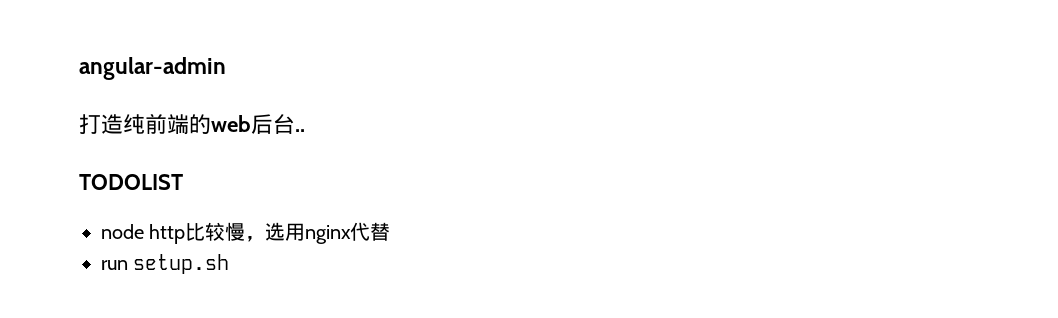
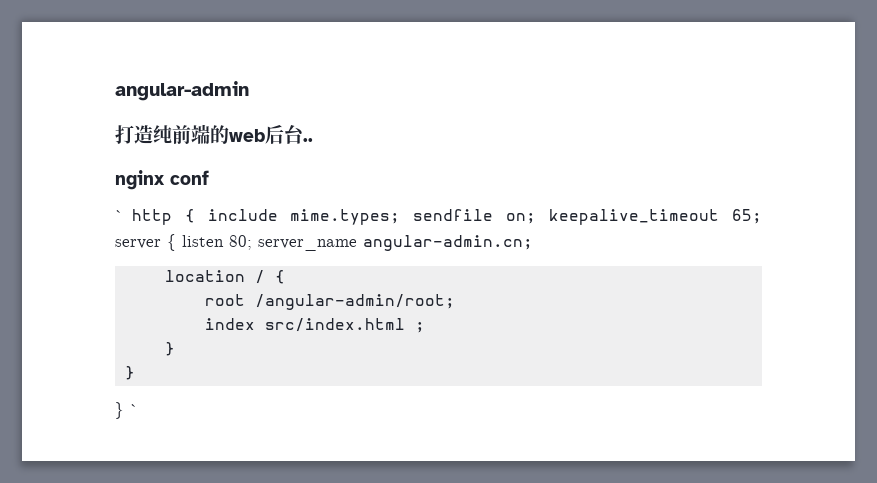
- TODOLIST
- node http比较慢，选用nginx代替
- run setup.sh
+ nginx conf
+ ` http { include mime.types; sendfile on; keepalive_timeout 65; server { listen 80; server_name angular-admin.cn;
+ location / {
+ root /angular-admin/root;
+ index src/index.html ;
+ }
+ }
+ } `

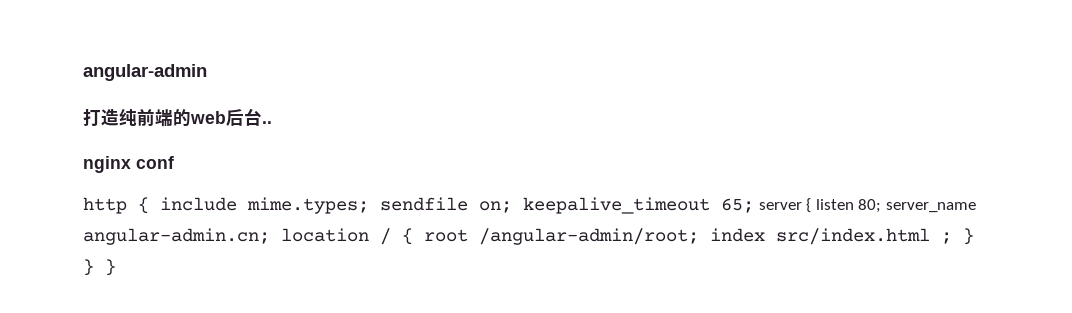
- ` http { include mime.types; sendfile on; keepalive_timeout 65; server { listen 80; server_name angular-admin.cn;
- location / {
- root /angular-admin/root;
- index src/index.html ;
- }
- }
- } `
+ http { include mime.types; sendfile on; keepalive_timeout 65; server { listen 80; server_name angular-admin.cn; location / { root /angular-admin/root; index src/index.html ; } } }

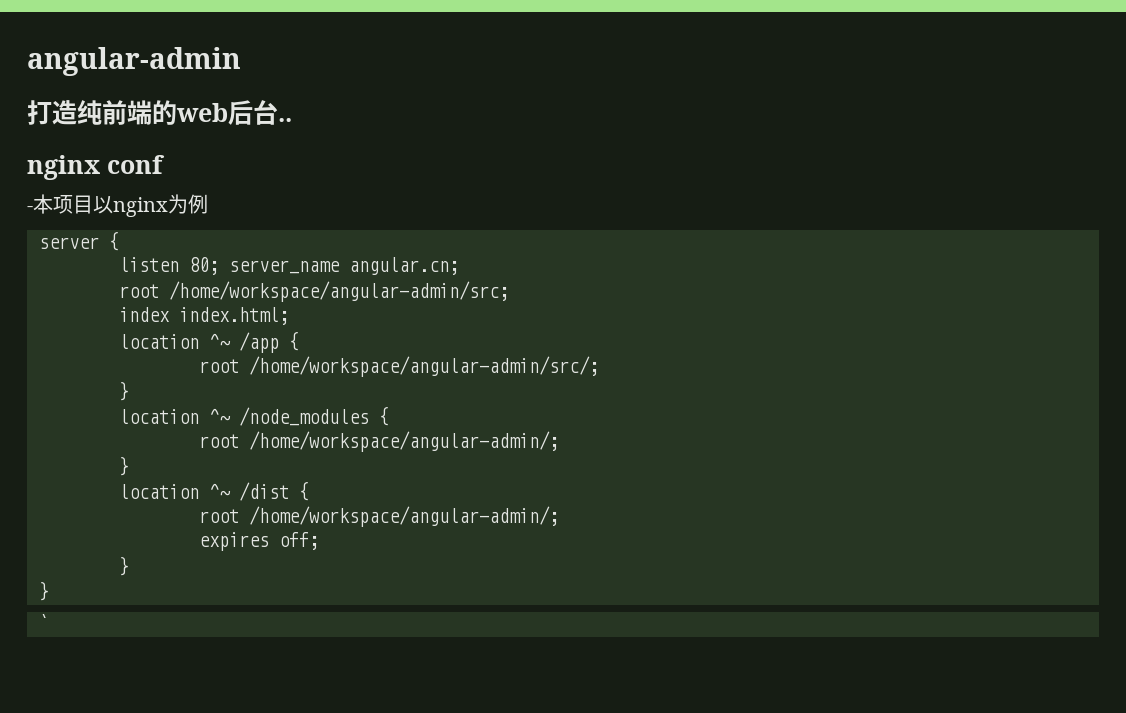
- http { include mime.types; sendfile on; keepalive_timeout 65; server { listen 80; server_name angular-admin.cn; location / { root /angular-admin/root; index src/index.html ; } } }
+ -本项目以nginx为例
+ server {
+ listen 80; server_name angular.cn;
+ root /home/workspace/angular-admin/src;
+ index index.html;
+ location ^~ /app {
+ root /home/workspace/angular-admin/src/;
+ }
+ location ^~ /node_modules {
+ root /home/workspace/angular-admin/;
+ }
+ location ^~ /dist {
+ root /home/workspace/angular-admin/;
+ expires off;
+ }
+ }
+ `

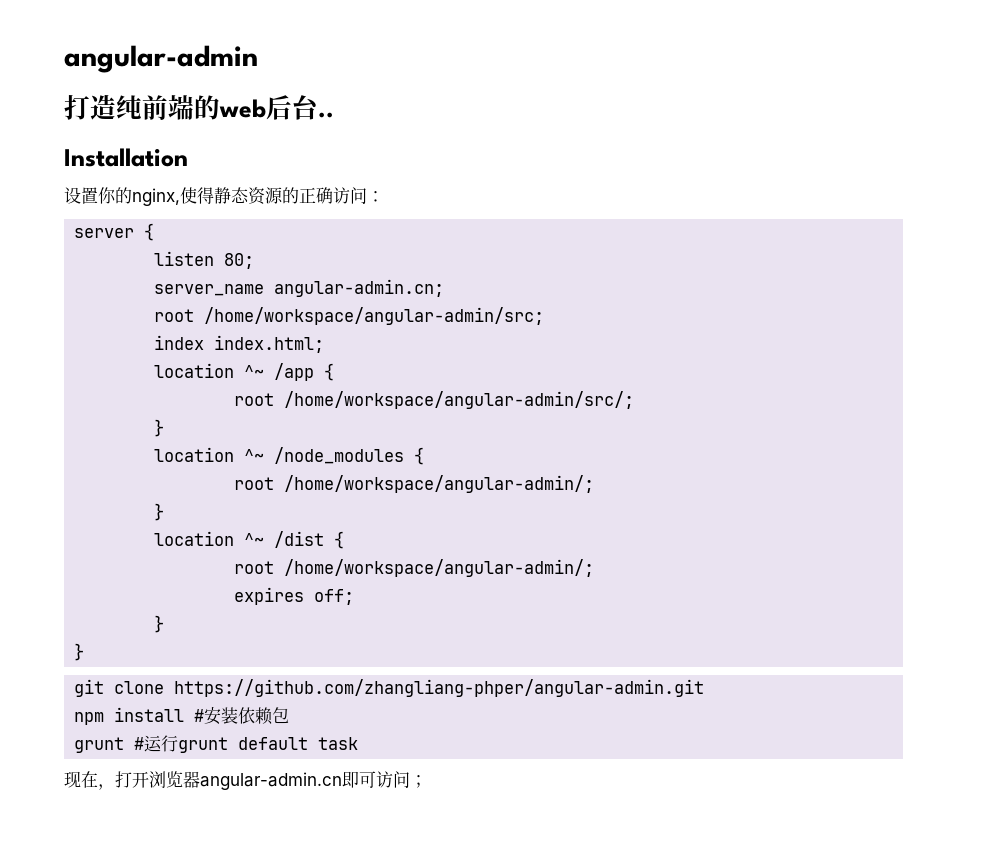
- nginx conf
- -本项目以nginx为例
+ Installation
+ 设置你的nginx,使得静态资源的正确访问：
- listen 80; server_name angular.cn;
+ listen 80;
+ server_name angular-admin.cn;
- `
+ git clone https://github.com/zhangliang-phper/angular-admin.git
+ npm install #安装依赖包
+ grunt #运行grunt default task
+ 现在，打开浏览器angular-admin.cn即可访问；

